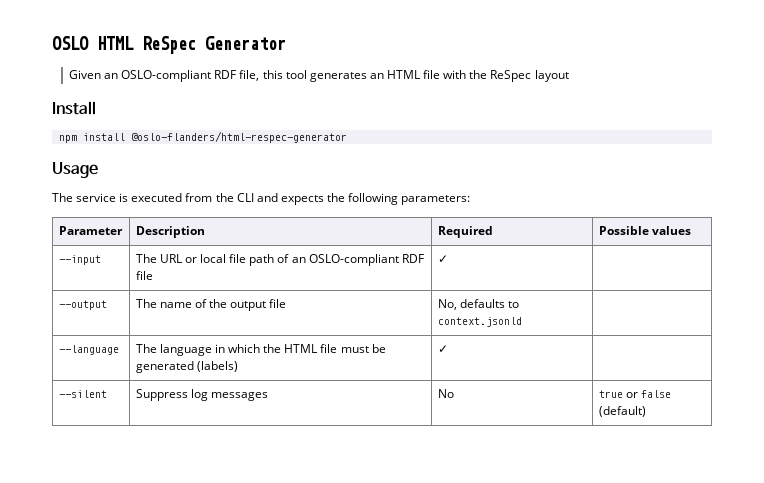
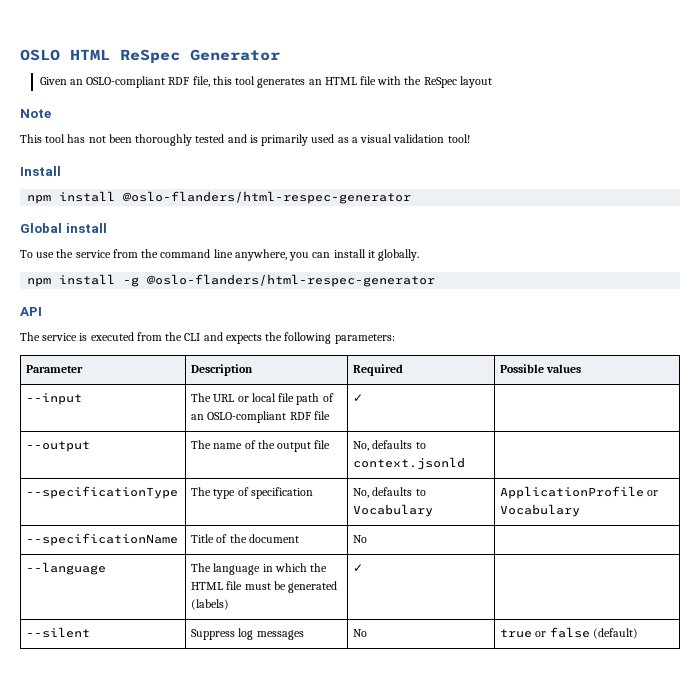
+ Note
+ This tool has not been thoroughly tested and is primarily used as a visual validation tool!
  Install
  npm install @oslo-flanders/html-respec-generator
- Usage
+ Global install
+ To use the service from the command line anywhere, you can install it globally.
+ npm install -g @oslo-flanders/html-respec-generator
+ API
+ --specificationType | The type of specification | No, defaults to Vocabulary | ApplicationProfile or Vocabulary
+ --specificationName | Title of the document | No |

